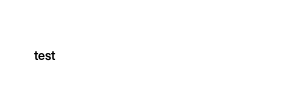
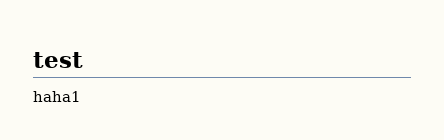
+ haha1

